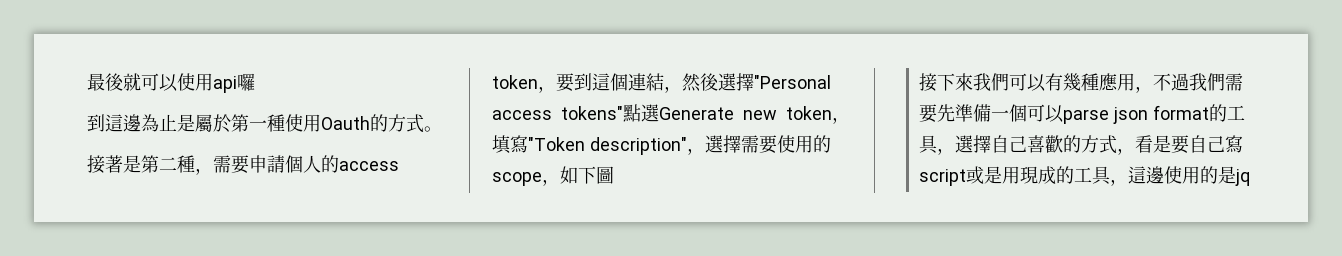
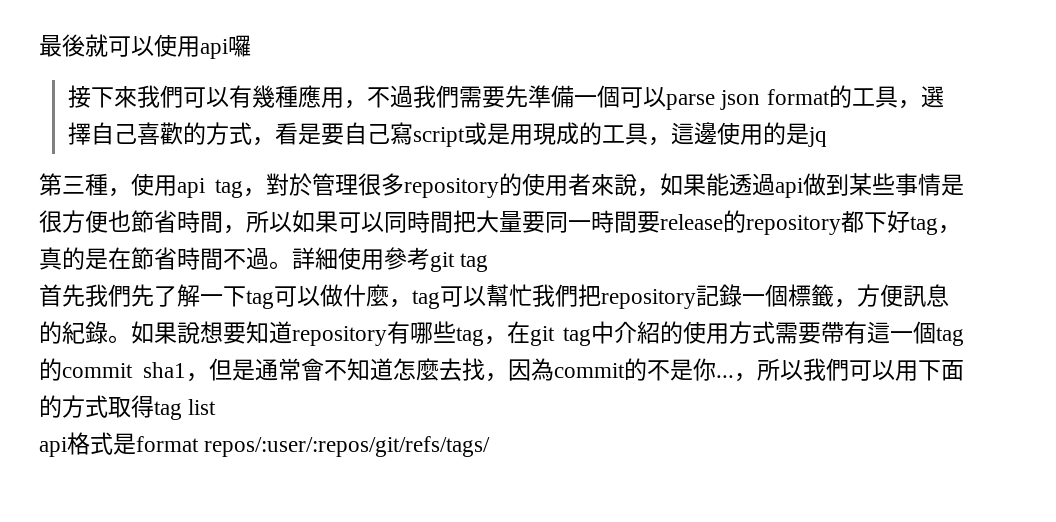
- 到這邊為止是屬於第一種使用Oauth的方式。
- 接著是第二種，需要申請個人的access token，要到這個連結，然後選擇"Personal access tokens"點選Generate new token，填寫"Token description"，選擇需要使用的scope，如下圖
+ 第三種，使用api tag，對於管理很多repository的使用者來說，如果能透過api做到某些事情是很方便也節省時間，所以如果可以同時間把大量要同一時間要release的repository都下好tag，真的是在節省時間不過。詳細使用參考git tag
+ 首先我們先了解一下tag可以做什麼，tag可以幫忙我們把repository記錄一個標籤，方便訊息的紀錄。如果說想要知道repository有哪些tag，在git tag中介紹的使用方式需要帶有這一個tag的commit sha1，但是通常會不知道怎麼去找，因為commit的不是你...，所以我們可以用下面的方式取得tag list
+ api格式是format repos/:user/:repos/git/refs/tags/

